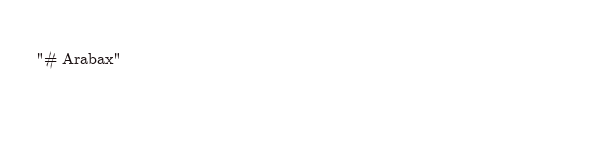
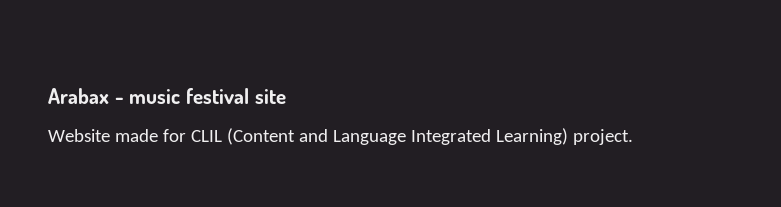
- "# Arabax"
+ Arabax - music festival site
+ Website made for CLIL (Content and Language Integrated Learning) project.

